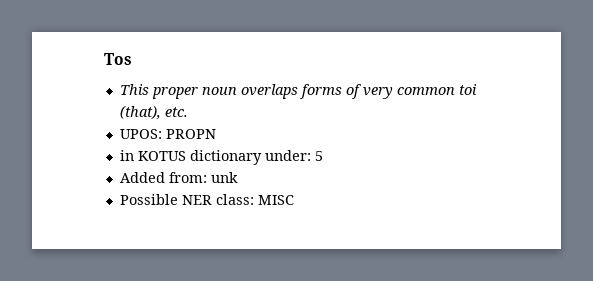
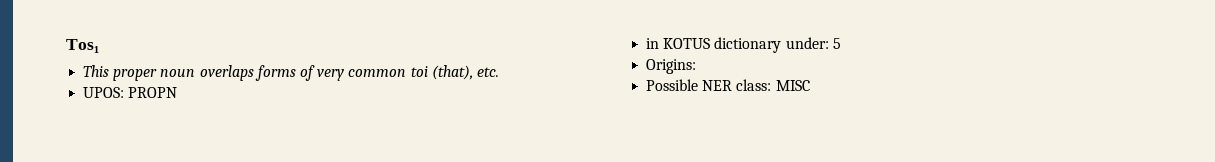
- Tos
+ Tos₁
- Added from: unk
+ Origins:

